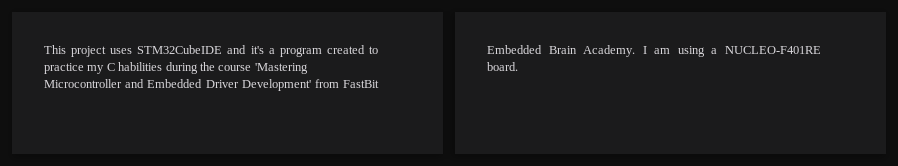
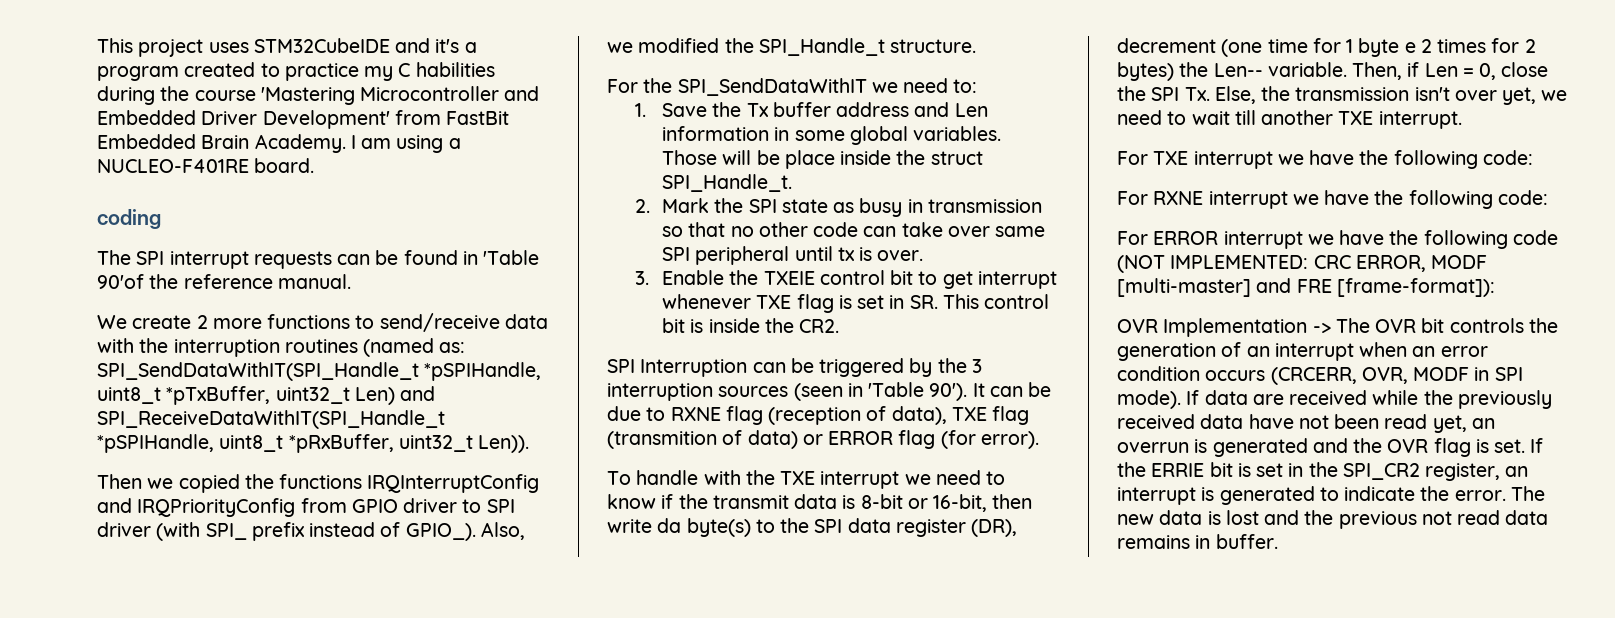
+ coding
+ The SPI interrupt requests can be found in 'Table 90'of the reference manual.
+ We create 2 more functions to send/receive data with the interruption routines (named as: SPI_SendDataWithIT(SPI_Handle_t *pSPIHandle, uint8_t *pTxBuffer, uint32_t Len) and SPI_ReceiveDataWithIT(SPI_Handle_t *pSPIHandle, uint8_t *pRxBuffer, uint32_t Len)).
+ Then we copied the functions IRQInterruptConfig and IRQPriorityConfig from GPIO driver to SPI driver (with SPI_ prefix instead of GPIO_). Also, we modified the SPI_Handle_t structure.
+ For the SPI_SendDataWithIT we need to:
+ 1. Save the Tx buffer address and Len information in some global variables. Those will be place inside the struct SPI_Handle_t.
+ 2. Mark the SPI state as busy in transmission so that no other code can take over same SPI peripheral until tx is over.
+ 3. Enable the TXEIE control bit to get interrupt whenever TXE flag is set in SR. This control bit is inside the CR2.
+ SPI Interruption can be triggered by the 3 interruption sources (seen in 'Table 90'). It can be due to RXNE flag (reception of data), TXE flag (transmition of data) or ERROR flag (for error).
+ To handle with the TXE interrupt we need to know if the transmit data is 8-bit or 16-bit, then write da byte(s) to the SPI data register (DR), decrement (one time for 1 byte e 2 times for 2 bytes) the Len-- variable. Then, if Len = 0, close the SPI Tx. Else, the transmission isn't over yet, we need to wait till another TXE interrupt.
+ For TXE interrupt we have the following code:
+ For RXNE interrupt we have the following code:
+ For ERROR interrupt we have the following code (NOT IMPLEMENTED: CRC ERROR, MODF [multi-master] and FRE [frame-format]):
+ OVR Implementation -> The OVR bit controls the generation of an interrupt when an error condition occurs (CRCERR, OVR, MODF in SPI mode). If data are received while the previously received data have not been read yet, an overrun is generated and the OVR flag is set. If the ERRIE bit is set in the SPI_CR2 register, an interrupt is generated to indicate the error. The new data is lost and the previous not read data remains in buffer.

